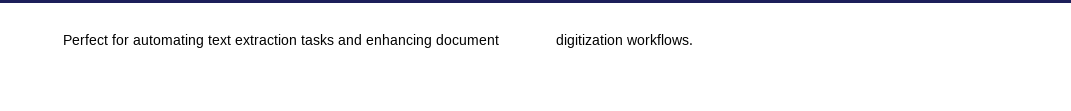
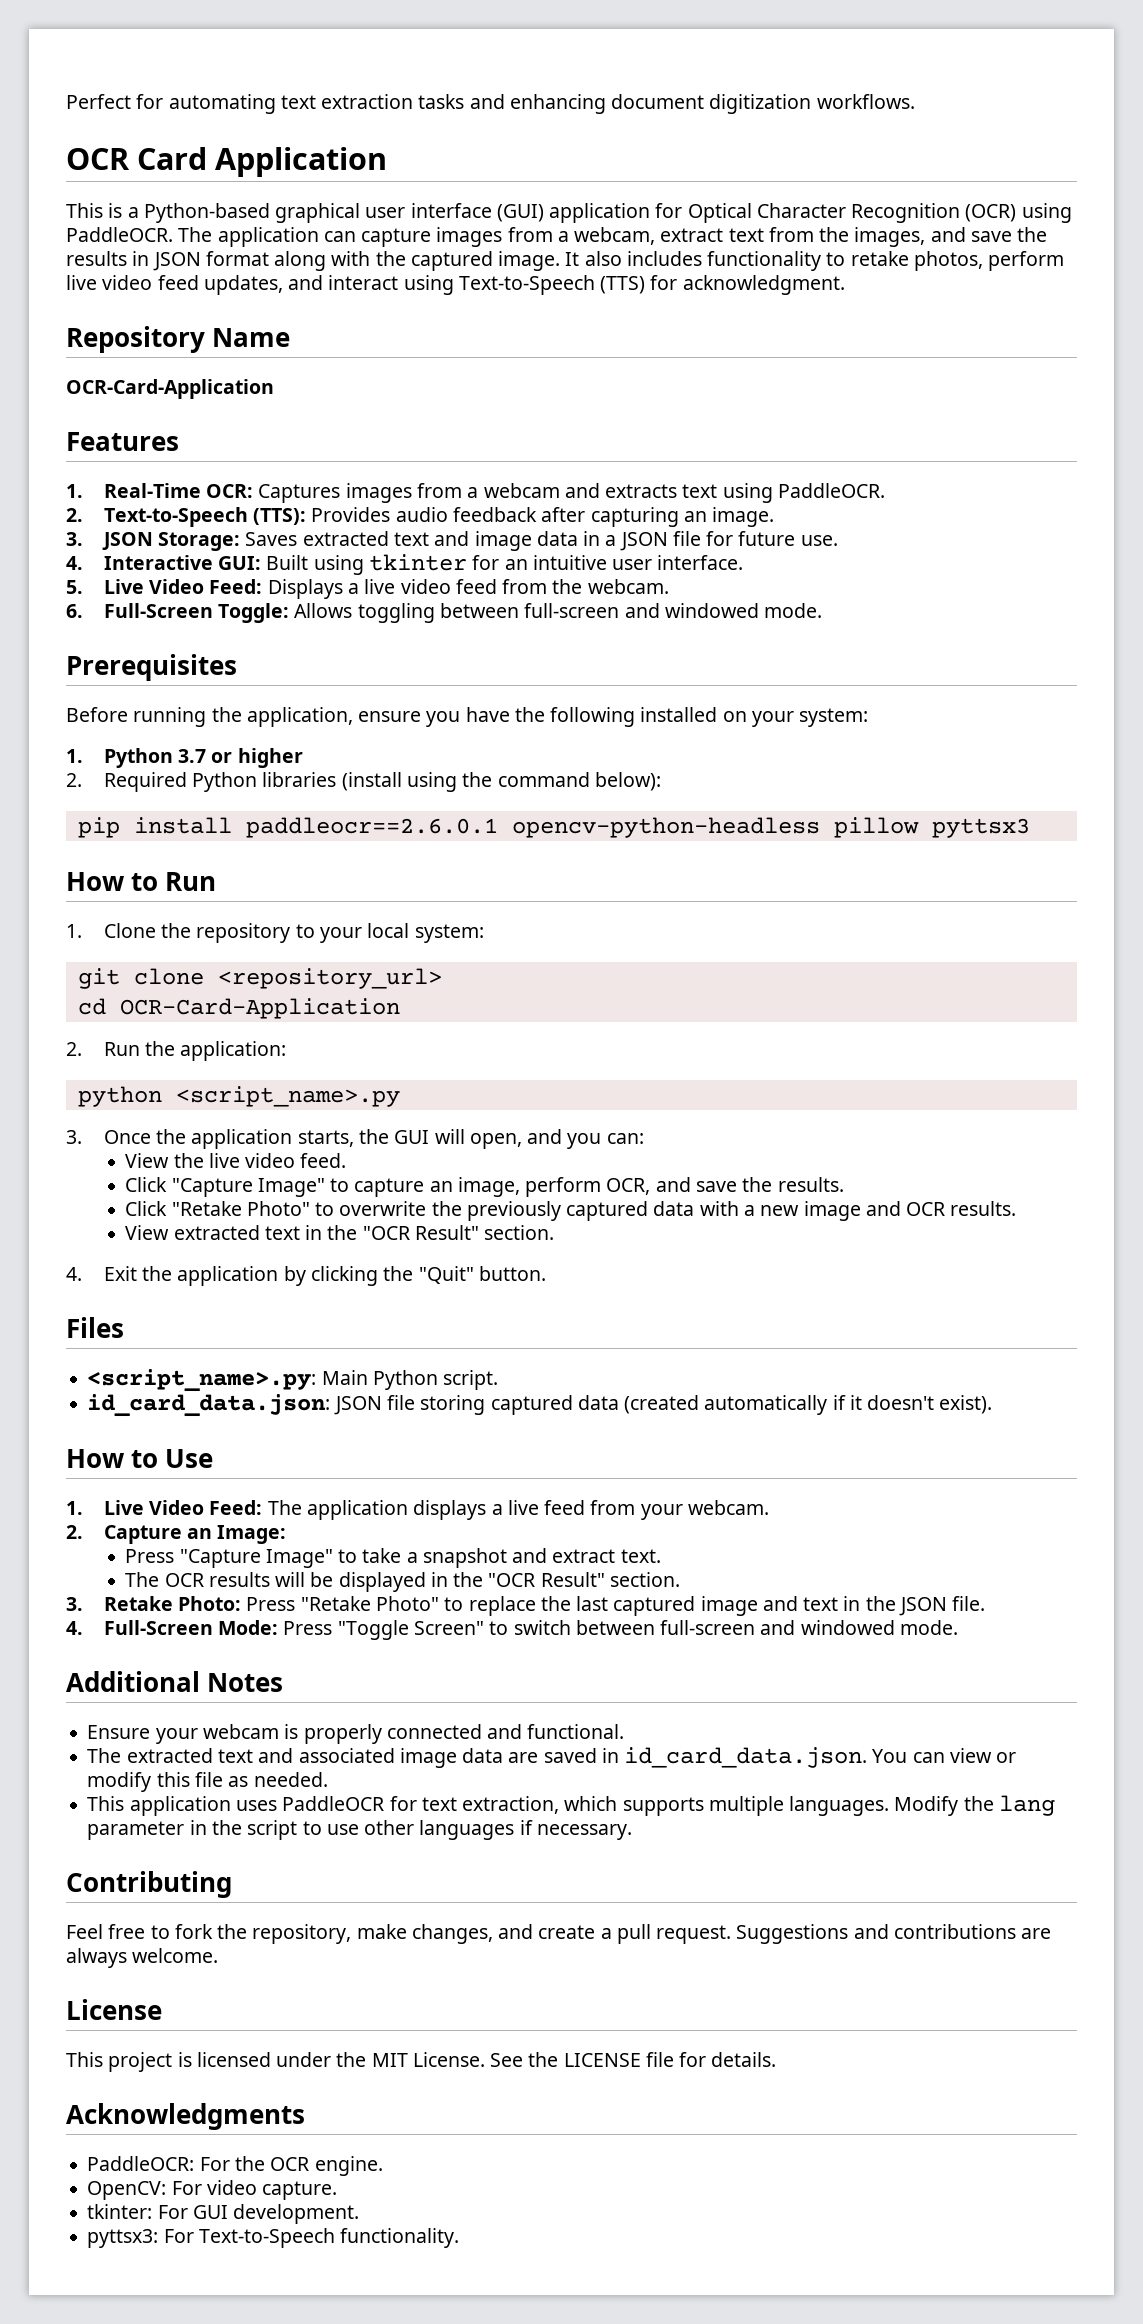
+ OCR Card Application
+ This is a Python-based graphical user interface (GUI) application for Optical Character Recognition (OCR) using PaddleOCR. The application can capture images from a webcam, extract text from the images, and save the results in JSON format along with the captured image. It also includes functionality to retake photos, perform live video feed updates, and interact using Text-to-Speech (TTS) for acknowledgment.
+ Repository Name
+ OCR-Card-Application
+ Features
+ 1. Real-Time OCR: Captures images from a webcam and extracts text using PaddleOCR.
+ 2. Text-to-Speech (TTS): Provides audio feedback after capturing an image.
+ 3. JSON Storage: Saves extracted text and image data in a JSON file for future use.
+ 4. Interactive GUI: Built using tkinter for an intuitive user interface.
+ 5. Live Video Feed: Displays a live video feed from the webcam.
+ 6. Full-Screen Toggle: Allows toggling between full-screen and windowed mode.
+ Prerequisites
+ Before running the application, ensure you have the following installed on your system:
+ 1. Python 3.7 or higher
+ 2. Required Python libraries (install using the command below):
+ pip install paddleocr==2.6.0.1 opencv-python-headless pillow pyttsx3
+ How to Run
+ 1. Clone the repository to your local system:
+ git clone <repository_url>
+ cd OCR-Card-Application
+ 2. Run the application:
+ python <script_name>.py
+ 3. Once the application starts, the GUI will open, and you can:
+ View the live video feed.
+ Click "Capture Image" to capture an image, perform OCR, and save the results.
+ Click "Retake Photo" to overwrite the previously captured data with a new image and OCR results.
+ View extracted text in the "OCR Result" section.
+ 4. Exit the application by clicking the "Quit" button.
+ Files
+ <script_name>.py: Main Python script.
+ id_card_data.json: JSON file storing captured data (created automatically if it doesn't exist).
+ How to Use
+ 1. Live Video Feed: The application displays a live feed from your webcam.
+ 2. Capture an Image:
+ Press "Capture Image" to take a snapshot and extract text.
+ The OCR results will be displayed in the "OCR Result" section.
+ 3. Retake Photo: Press "Retake Photo" to replace the last captured image and text in the JSON file.
+ 4. Full-Screen Mode: Press "Toggle Screen" to switch between full-screen and windowed mode.
+ Additional Notes
+ Ensure your webcam is properly connected and functional.
+ The extracted text and associated image data are saved in id_card_data.json. You can view or modify this file as needed.
+ This application uses PaddleOCR for text extraction, which supports multiple languages. Modify the lang parameter in the script to use other languages if necessary.
+ Contributing
+ Feel free to fork the repository, make changes, and create a pull request. Suggestions and contributions are always welcome.
+ License
+ This project is licensed under the MIT License. See the LICENSE file for details.
+ Acknowledgments
+ PaddleOCR: For the OCR engine.
+ OpenCV: For video capture.
+ tkinter: For GUI development.
+ pyttsx3: For Text-to-Speech functionality.

